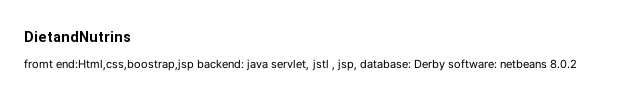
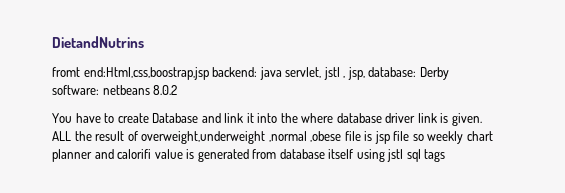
+ You have to create Database and link it into the where database driver link is given. ALL the result of overweight,underweight ,normal ,obese file is jsp file so weekly chart planner and calorifi value is generated from database itself using jstl sql tags

